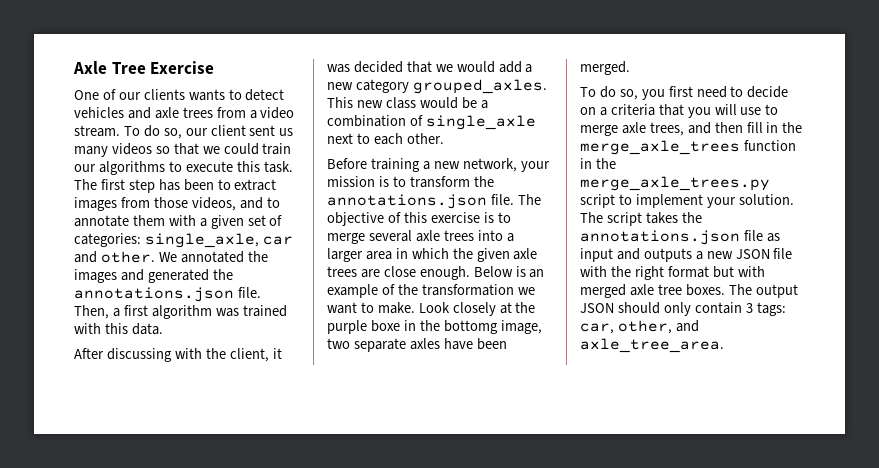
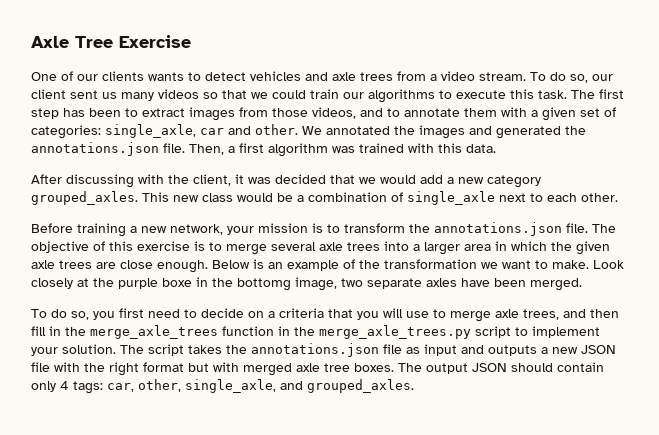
- The output JSON should only contain 3 tags: car, other, and axle_tree_area.
+ The output JSON should contain only 4 tags: car, other, single_axle, and grouped_axles.

